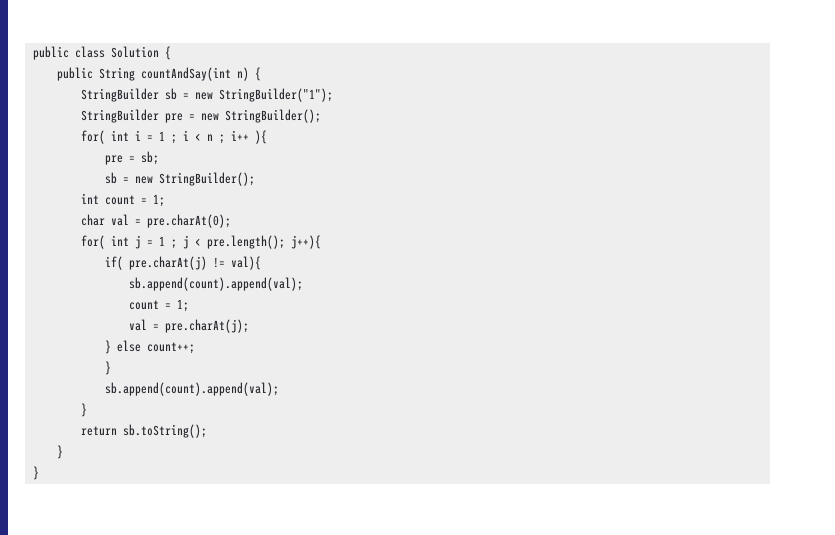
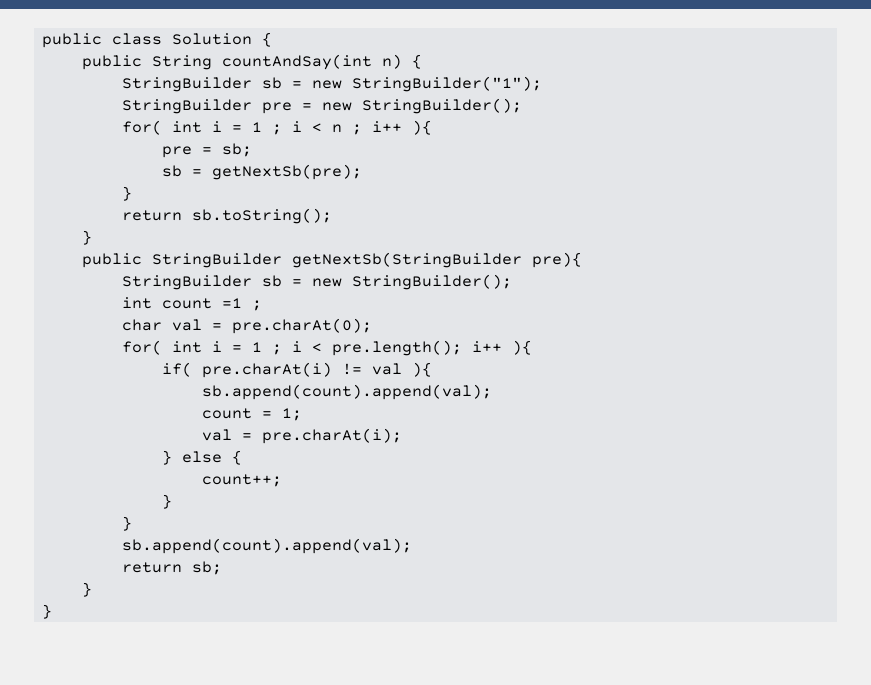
- sb = new StringBuilder();
+ sb = getNextSb(pre);
+ }
+ return sb.toString();
+ }
+ public StringBuilder getNextSb(StringBuilder pre){
+ StringBuilder sb = new StringBuilder();
- int count = 1;
+ int count =1 ;
- for( int j = 1 ; j < pre.length(); j++){
+ for( int i = 1 ; i < pre.length(); i++ ){
- if( pre.charAt(j) != val){
+ if( pre.charAt(i) != val ){
- val = pre.charAt(j);
+ val = pre.charAt(i);
- } else count++;
+ } else {
+ count++;
+ }
  }
  sb.append(count).append(val);
- }
- return sb.toString();
+ return sb;

